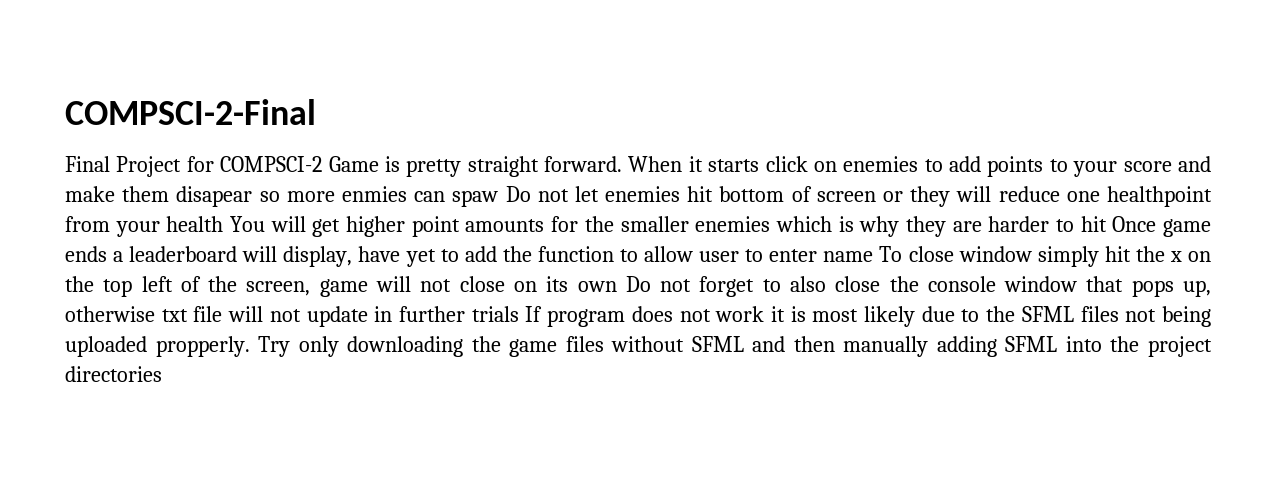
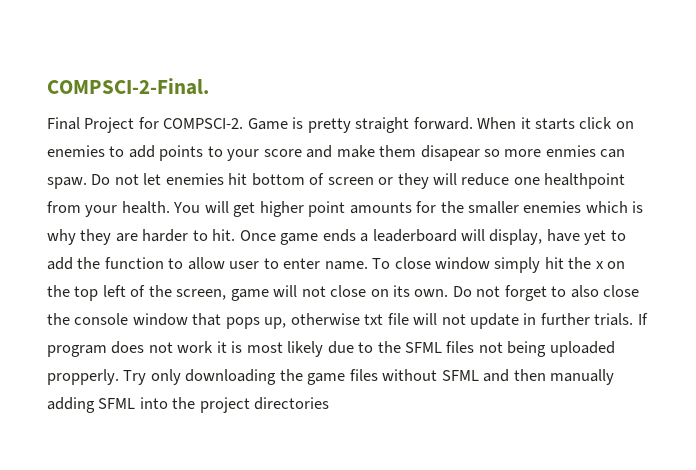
- COMPSCI-2-Final
+ COMPSCI-2-Final.
- Final Project for COMPSCI-2 Game is pretty straight forward.
+ Final Project for COMPSCI-2. Game is pretty straight forward.
- When it starts click on enemies to add points to your score and make them disapear so more enmies can spaw Do not let enemies hit bottom of screen or they will reduce one healthpoint from your health You will get higher point amounts for the smaller enemies which is why they are harder to hit Once game ends a leaderboard will display, have yet to add the function to allow user to enter name To close window simply hit the x on the top left of the screen, game will not close on its own Do not forget to also close the console window that pops up, otherwise txt file will not update in further trials If program does not work it is most likely due to the SFML files not being uploaded propperly.
+ When it starts click on enemies to add points to your score and make them disapear so more enmies can spaw. Do not let enemies hit bottom of screen or they will reduce one healthpoint from your health. You will get higher point amounts for the smaller enemies which is why they are harder to hit. Once game ends a leaderboard will display, have yet to add the function to allow user to enter name. To close window simply hit the x on the top left of the screen, game will not close on its own. Do not forget to also close the console window that pops up, otherwise txt file will not update in further trials. If program does not work it is most likely due to the SFML files not being uploaded propperly.

